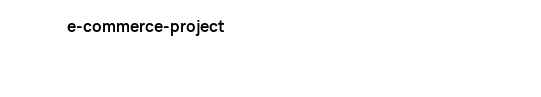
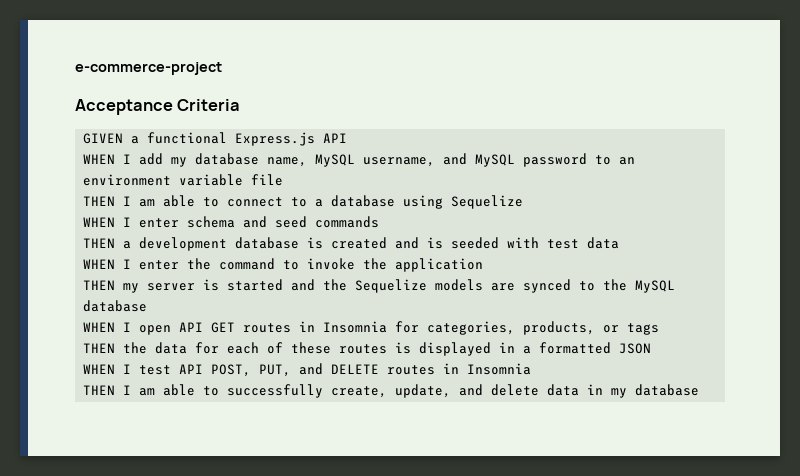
+ Acceptance Criteria
+ GIVEN a functional Express.js API
+ WHEN I add my database name, MySQL username, and MySQL password to an environment variable file
+ THEN I am able to connect to a database using Sequelize
+ WHEN I enter schema and seed commands
+ THEN a development database is created and is seeded with test data
+ WHEN I enter the command to invoke the application
+ THEN my server is started and the Sequelize models are synced to the MySQL database
+ WHEN I open API GET routes in Insomnia for categories, products, or tags
+ THEN the data for each of these routes is displayed in a formatted JSON
+ WHEN I test API POST, PUT, and DELETE routes in Insomnia
+ THEN I am able to successfully create, update, and delete data in my database

